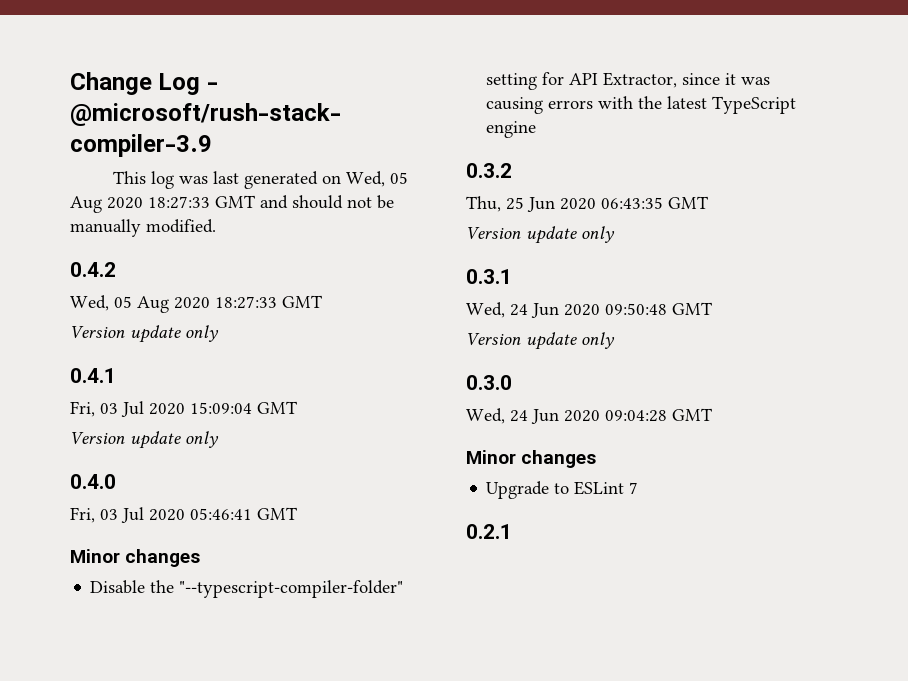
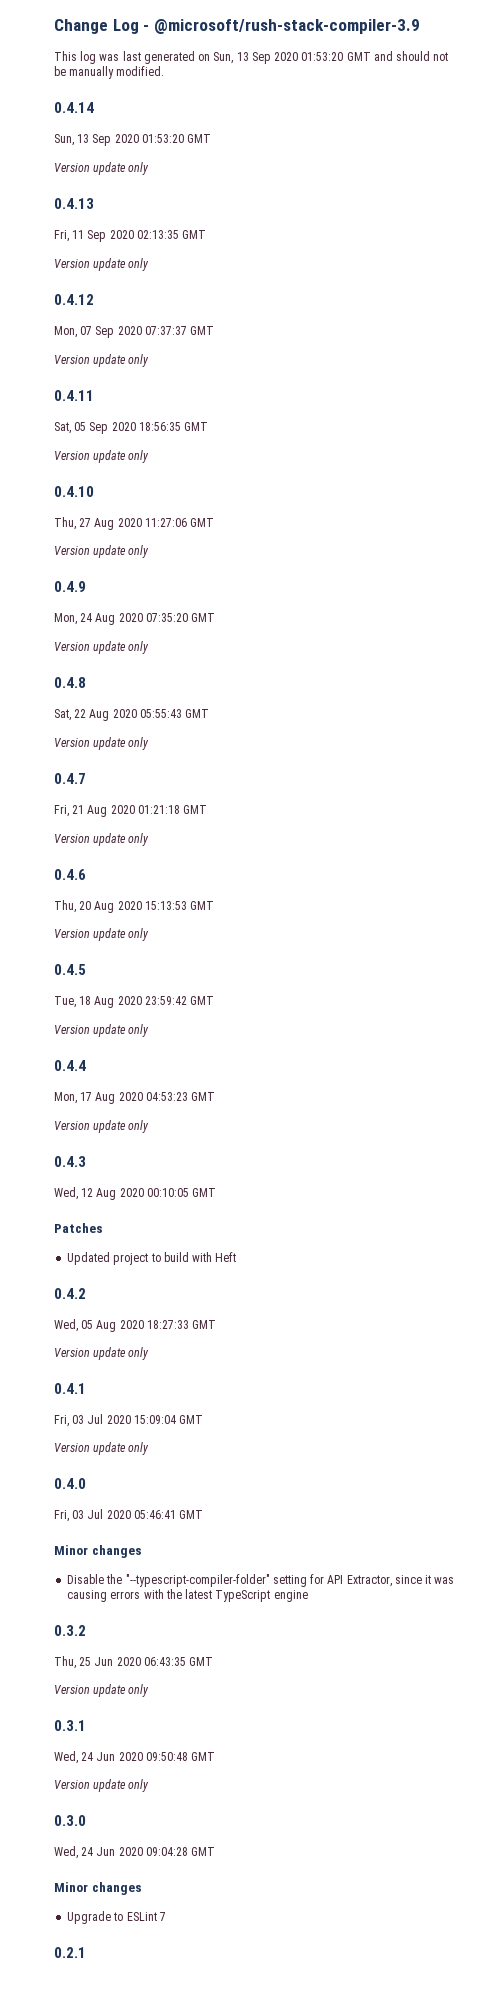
- This log was last generated on Wed, 05 Aug 2020 18:27:33 GMT and should not be manually modified.
+ This log was last generated on Sun, 13 Sep 2020 01:53:20 GMT and should not be manually modified.
+ 0.4.14
+ Sun, 13 Sep 2020 01:53:20 GMT
+ Version update only
+ 0.4.13
+ Fri, 11 Sep 2020 02:13:35 GMT
+ Version update only
+ 0.4.12
+ Mon, 07 Sep 2020 07:37:37 GMT
+ Version update only
+ 0.4.11
+ Sat, 05 Sep 2020 18:56:35 GMT
+ Version update only
+ 0.4.10
+ Thu, 27 Aug 2020 11:27:06 GMT
+ Version update only
+ 0.4.9
+ Mon, 24 Aug 2020 07:35:20 GMT
+ Version update only
+ 0.4.8
+ Sat, 22 Aug 2020 05:55:43 GMT
+ Version update only
+ 0.4.7
+ Fri, 21 Aug 2020 01:21:18 GMT
+ Version update only
+ 0.4.6
+ Thu, 20 Aug 2020 15:13:53 GMT
+ Version update only
+ 0.4.5
+ Tue, 18 Aug 2020 23:59:42 GMT
+ Version update only
+ 0.4.4
+ Mon, 17 Aug 2020 04:53:23 GMT
+ Version update only
+ 0.4.3
+ Wed, 12 Aug 2020 00:10:05 GMT
+ Patches
+ Updated project to build with Heft

